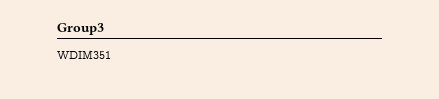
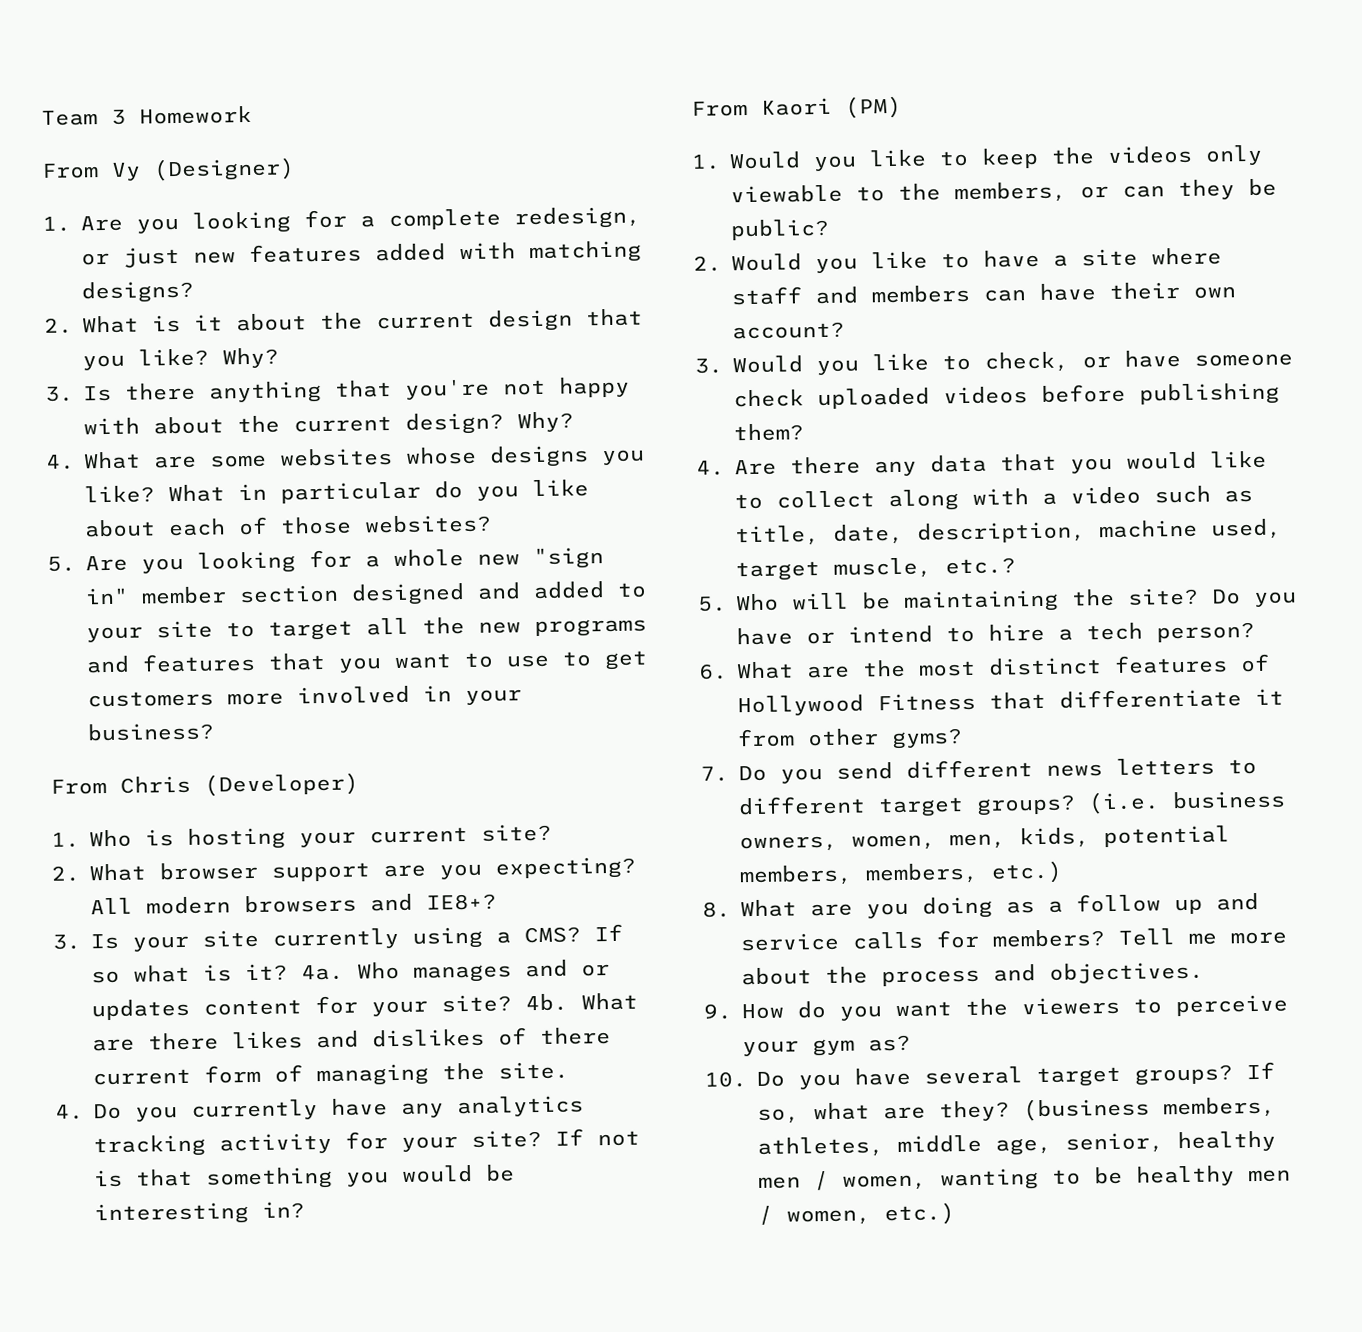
- Group3
- WDIM351
+ Team 3 Homework
+ From Vy (Designer)
+ 1. Are you looking for a complete redesign, or just new features added with matching designs?
+ 2. What is it about the current design that you like? Why?
+ 3. Is there anything that you're not happy with about the current design? Why?
+ 4. What are some websites whose designs you like? What in particular do you like about each of those websites?
+ 5. Are you looking for a whole new "sign in" member section designed and added to your site to target all the new programs and features that you want to use to get customers more involved in your business?
+ From Chris (Developer)
+ 1. Who is hosting your current site?
+ 2. What browser support are you expecting? All modern browsers and IE8+?
+ 3. Is your site currently using a CMS? If so what is it? 4a. Who manages and or updates content for your site? 4b. What are there likes and dislikes of there current form of managing the site.
+ 4. Do you currently have any analytics tracking activity for your site? If not is that something you would be interesting in?
+ From Kaori (PM)
+ 1. Would you like to keep the videos only viewable to the members, or can they be public?
+ 2. Would you like to have a site where staff and members can have their own account?
+ 3. Would you like to check, or have someone check uploaded videos before publishing them?
+ 4. Are there any data that you would like to collect along with a video such as title, date, description, machine used, target muscle, etc.?
+ 5. Who will be maintaining the site? Do you have or intend to hire a tech person?
+ 6. What are the most distinct features of Hollywood Fitness that differentiate it from other gyms?
+ 7. Do you send different news letters to different target groups? (i.e. business owners, women, men, kids, potential members, members, etc.)
+ 8. What are you doing as a follow up and service calls for members? Tell me more about the process and objectives.
+ 9. How do you want the viewers to perceive your gym as?
+ 10. Do you have several target groups? If so, what are they? (business members, athletes, middle age, senior, healthy men / women, wanting to be healthy men / women, etc.)

